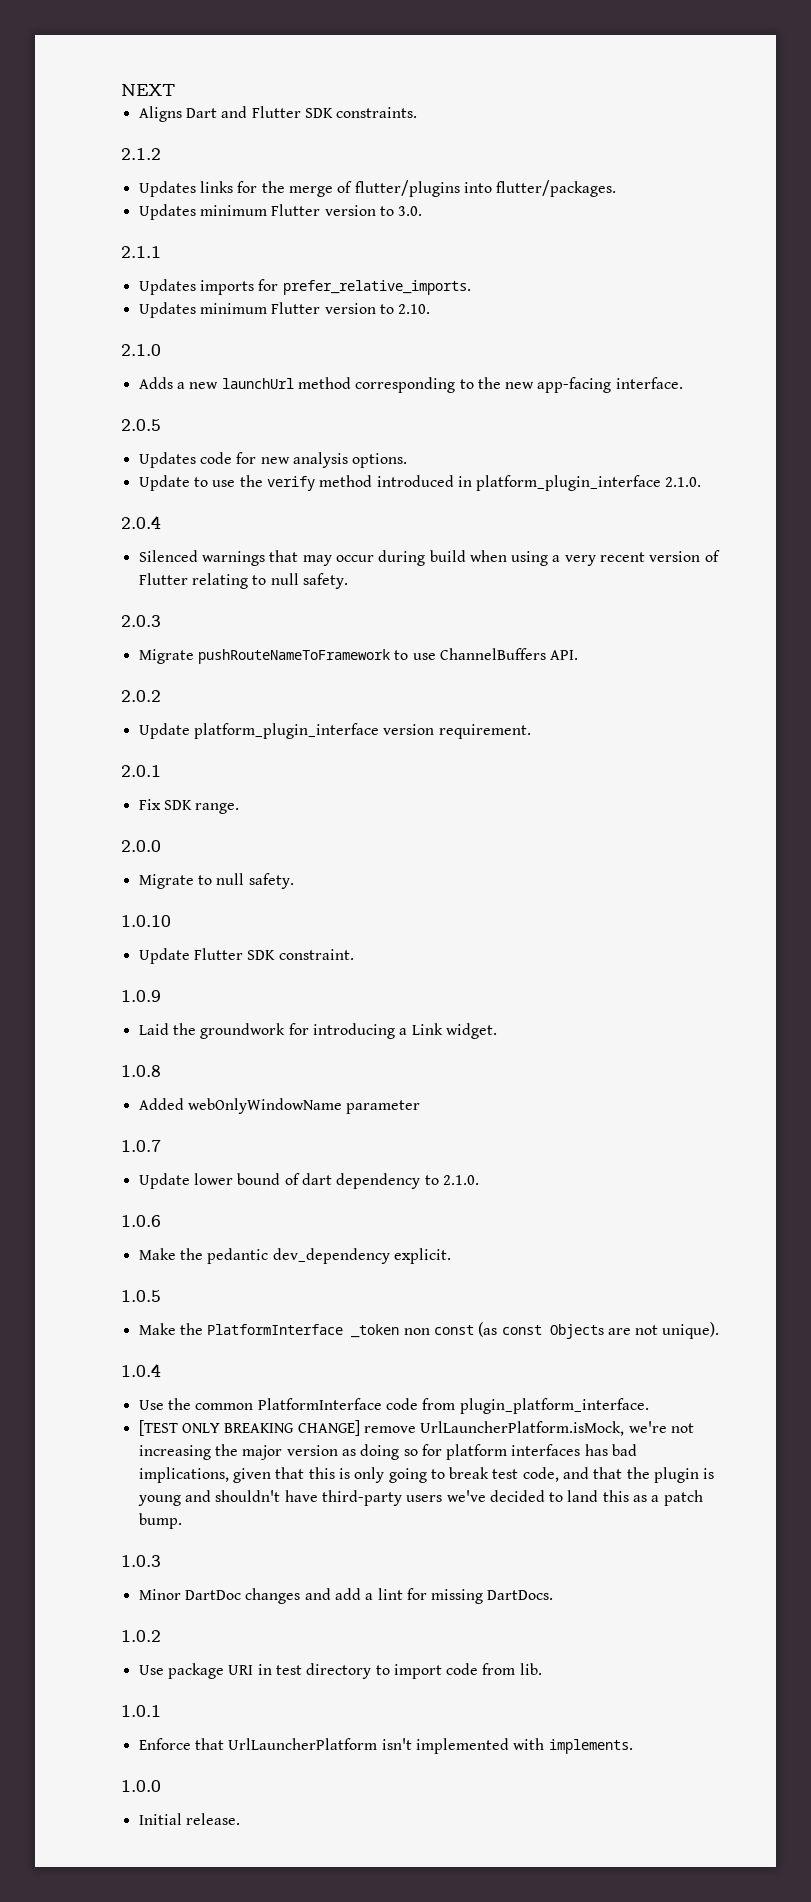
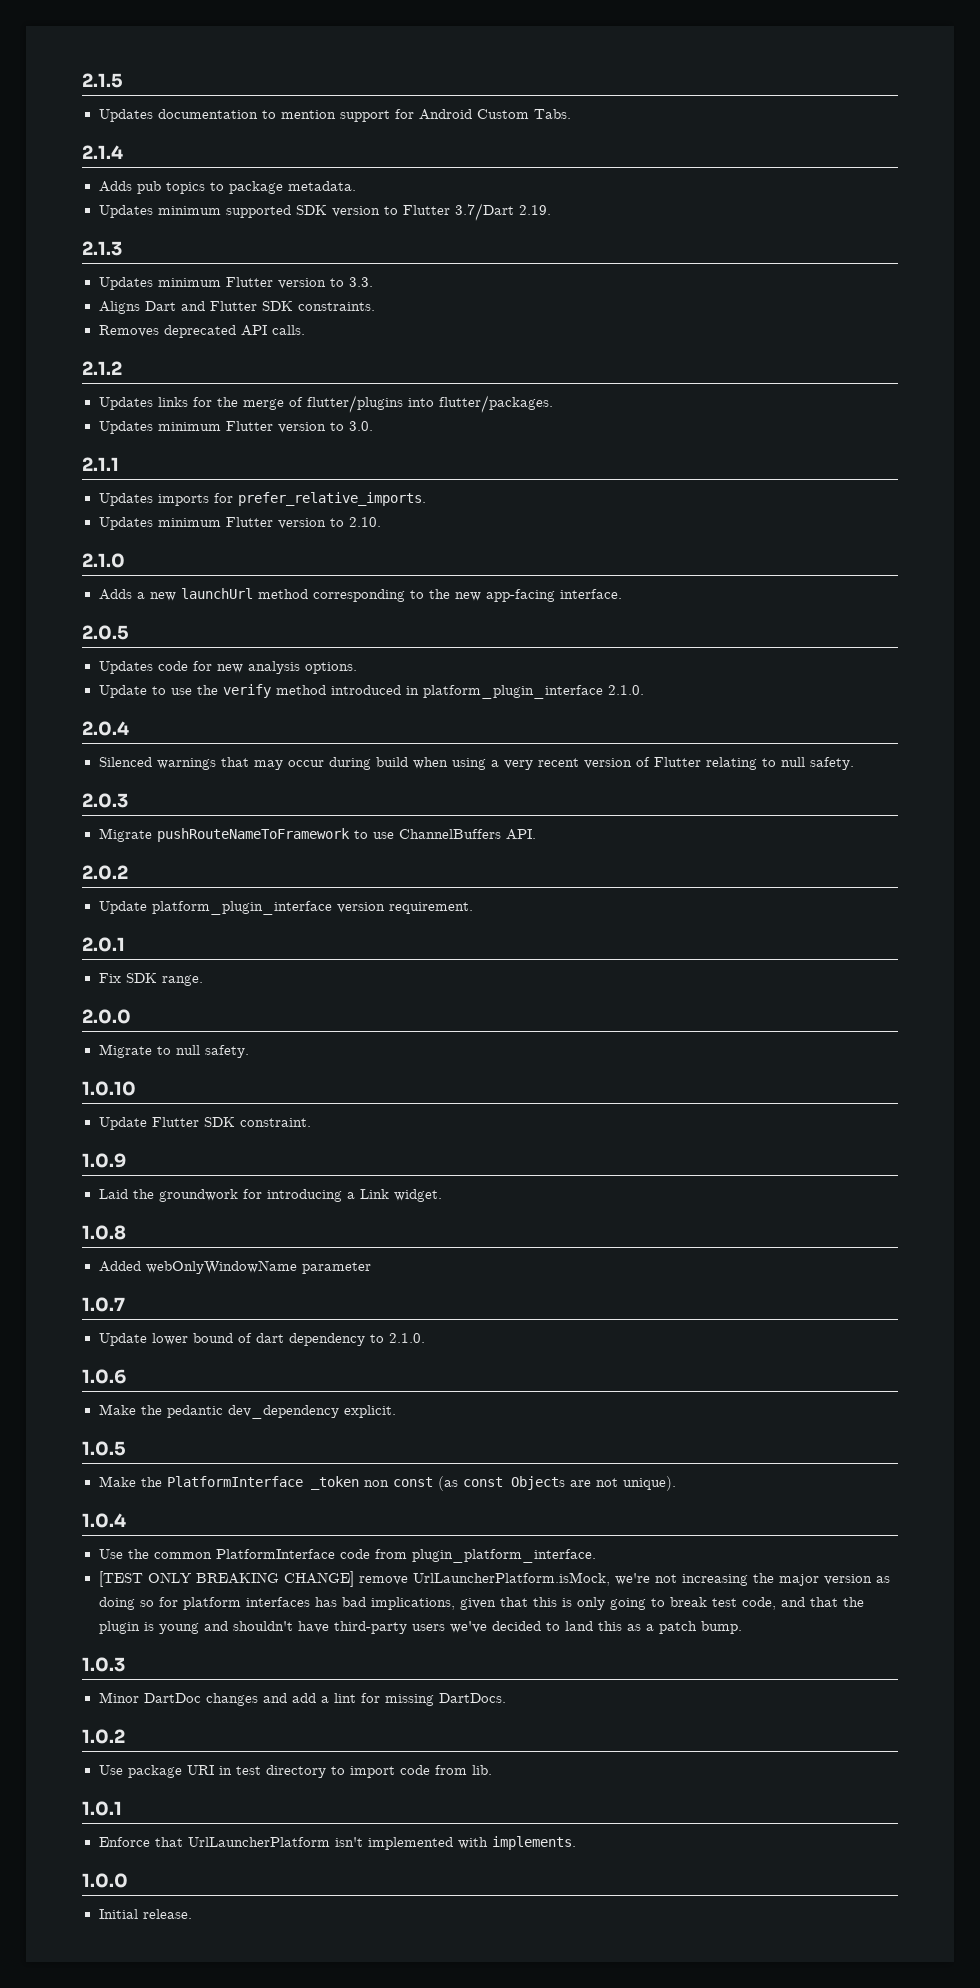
- NEXT
+ 2.1.5
+ Updates documentation to mention support for Android Custom Tabs.
+ 2.1.4
+ Adds pub topics to package metadata.
+ Updates minimum supported SDK version to Flutter 3.7/Dart 2.19.
+ 2.1.3
+ Updates minimum Flutter version to 3.3.
+ Removes deprecated API calls.

